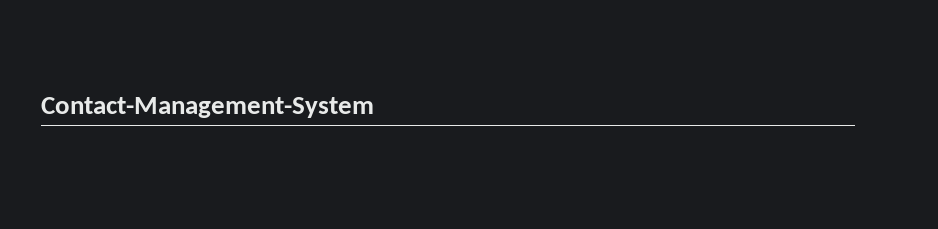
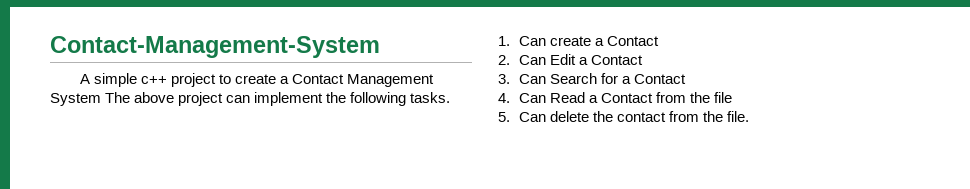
+ A simple c++ project to create a Contact Management System The above project can implement the following tasks.
+ 1. Can create a Contact
+ 2. Can Edit a Contact
+ 3. Can Search for a Contact
+ 4. Can Read a Contact from the file
+ 5. Can delete the contact from the file.

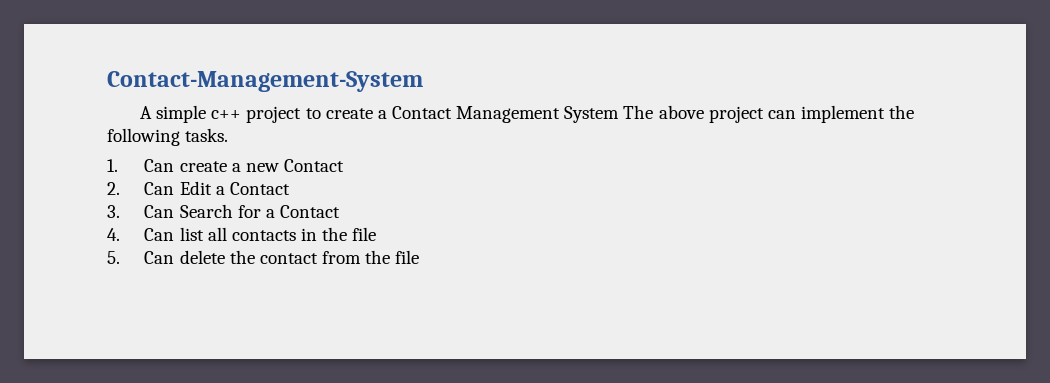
- 1. Can create a Contact
+ 1. Can create a new Contact
- 4. Can Read a Contact from the file
+ 4. Can list all contacts in the file
- 5. Can delete the contact from the file.
+ 5. Can delete the contact from the file

